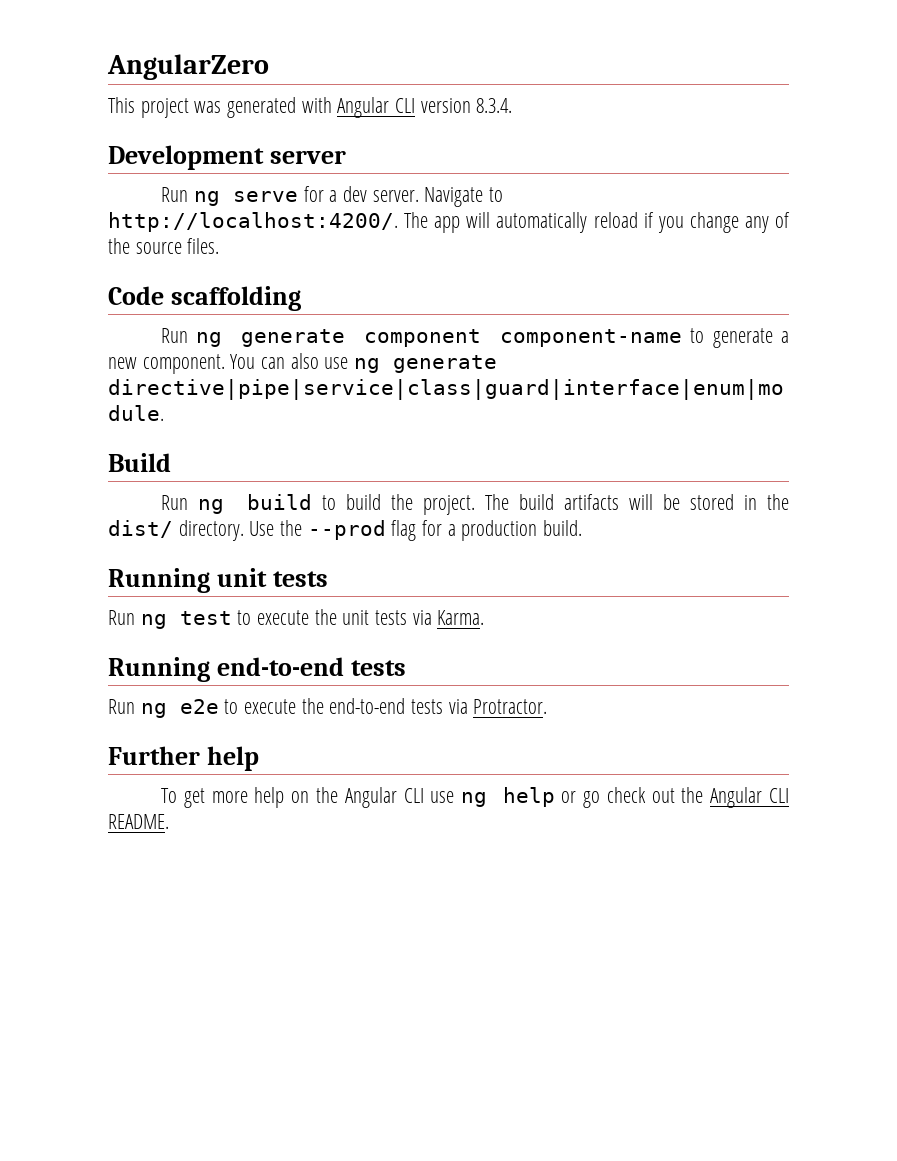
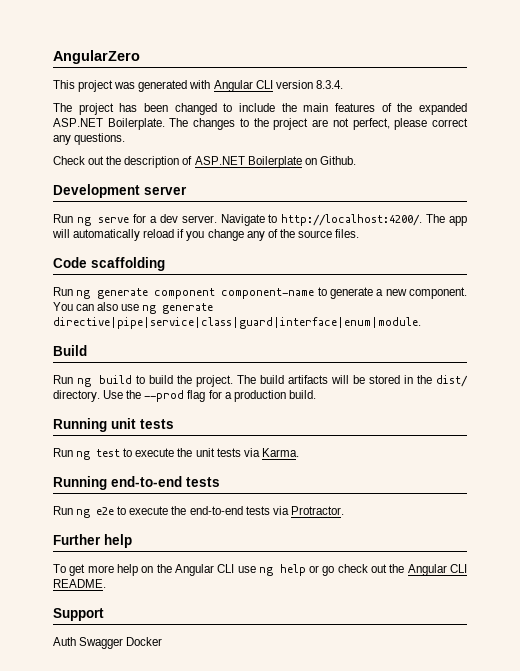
+ The project has been changed to include the main features of the expanded ASP.NET Boilerplate. The changes to the project are not perfect, please correct any questions.
+ Check out the description of ASP.NET Boilerplate on Github.
+ Support
+ Auth Swagger Docker

